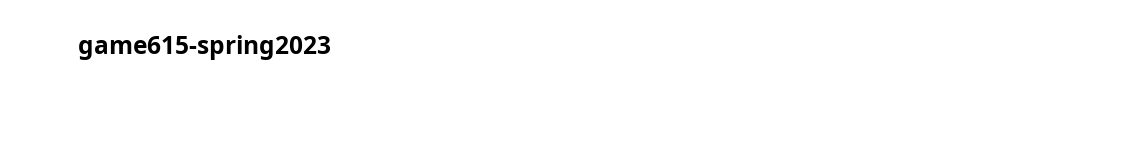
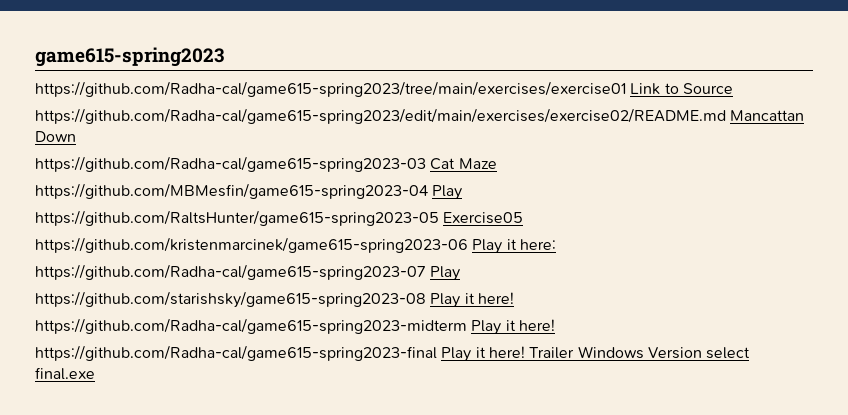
+ https://github.com/Radha-cal/game615-spring2023/tree/main/exercises/exercise01 Link to Source
+ https://github.com/Radha-cal/game615-spring2023/edit/main/exercises/exercise02/README.md Mancattan Down
+ https://github.com/Radha-cal/game615-spring2023-03 Cat Maze
+ https://github.com/MBMesfin/game615-spring2023-04 Play
+ https://github.com/RaltsHunter/game615-spring2023-05 Exercise05
+ https://github.com/kristenmarcinek/game615-spring2023-06 Play it here:
+ https://github.com/Radha-cal/game615-spring2023-07 Play
+ https://github.com/starishsky/game615-spring2023-08 Play it here!
+ https://github.com/Radha-cal/game615-spring2023-midterm Play it here!
+ https://github.com/Radha-cal/game615-spring2023-final Play it here! Trailer Windows Version select final.exe

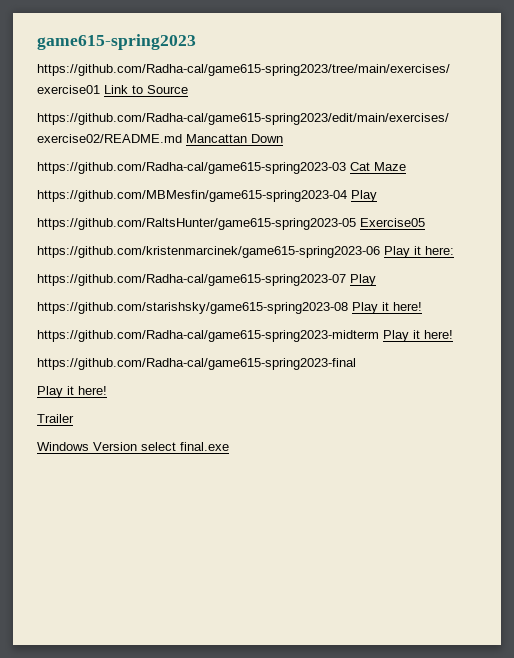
- https://github.com/Radha-cal/game615-spring2023-final Play it here! Trailer Windows Version select final.exe
+ https://github.com/Radha-cal/game615-spring2023-final
+ Play it here!
+ Trailer
+ Windows Version select final.exe

